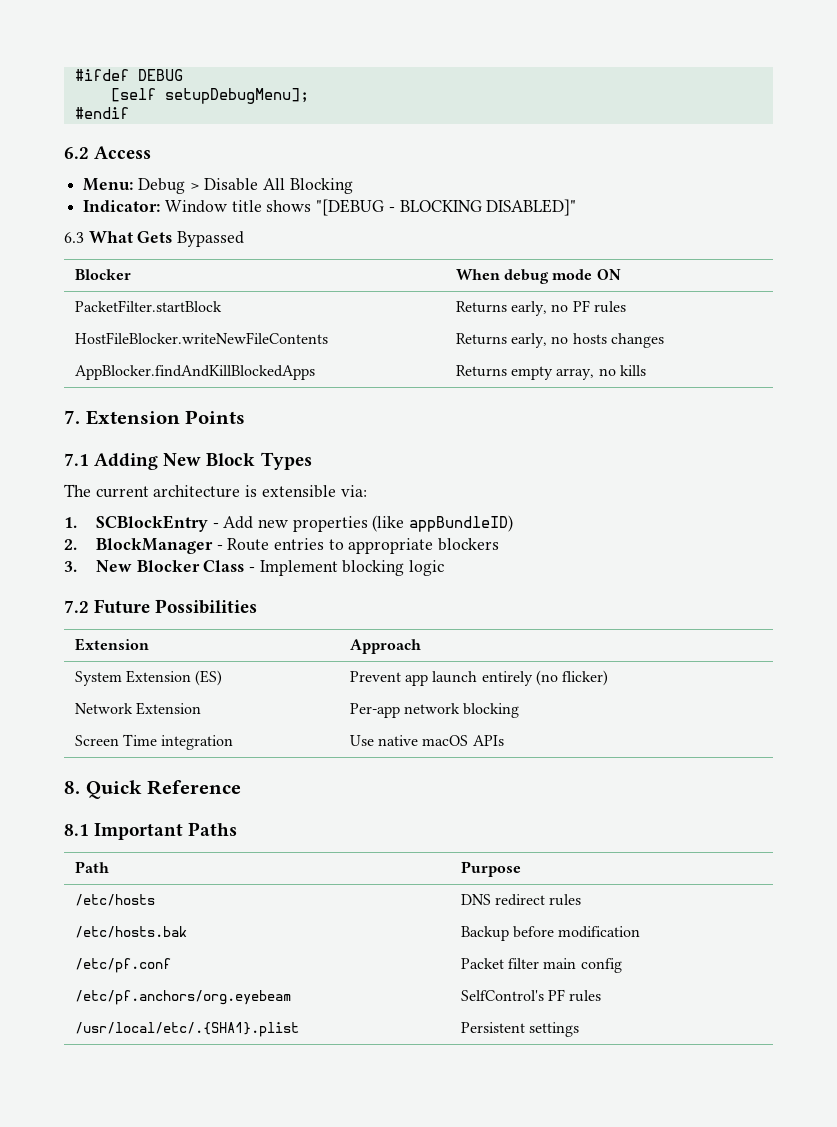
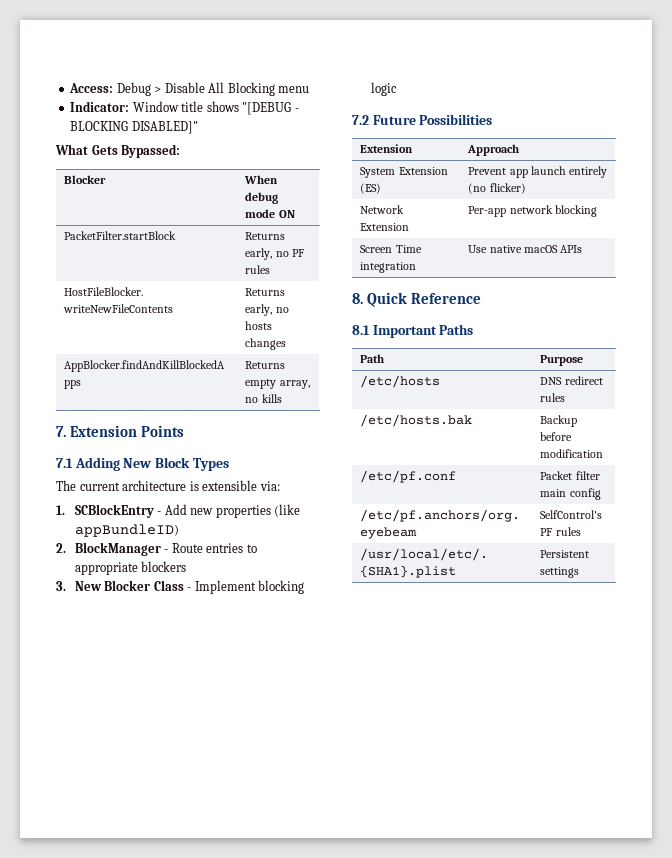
- #ifdef DEBUG
- [self setupDebugMenu];
- #endif
- 6.2 Access
- Menu: Debug > Disable All Blocking
+ Access: Debug > Disable All Blocking menu
- 6.3 What Gets Bypassed
+ What Gets Bypassed:

